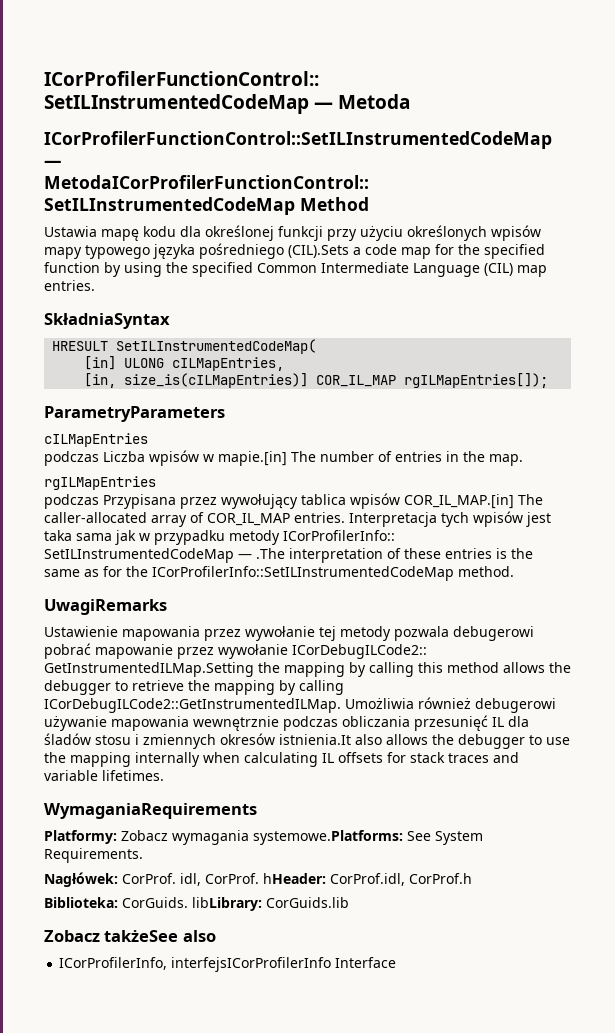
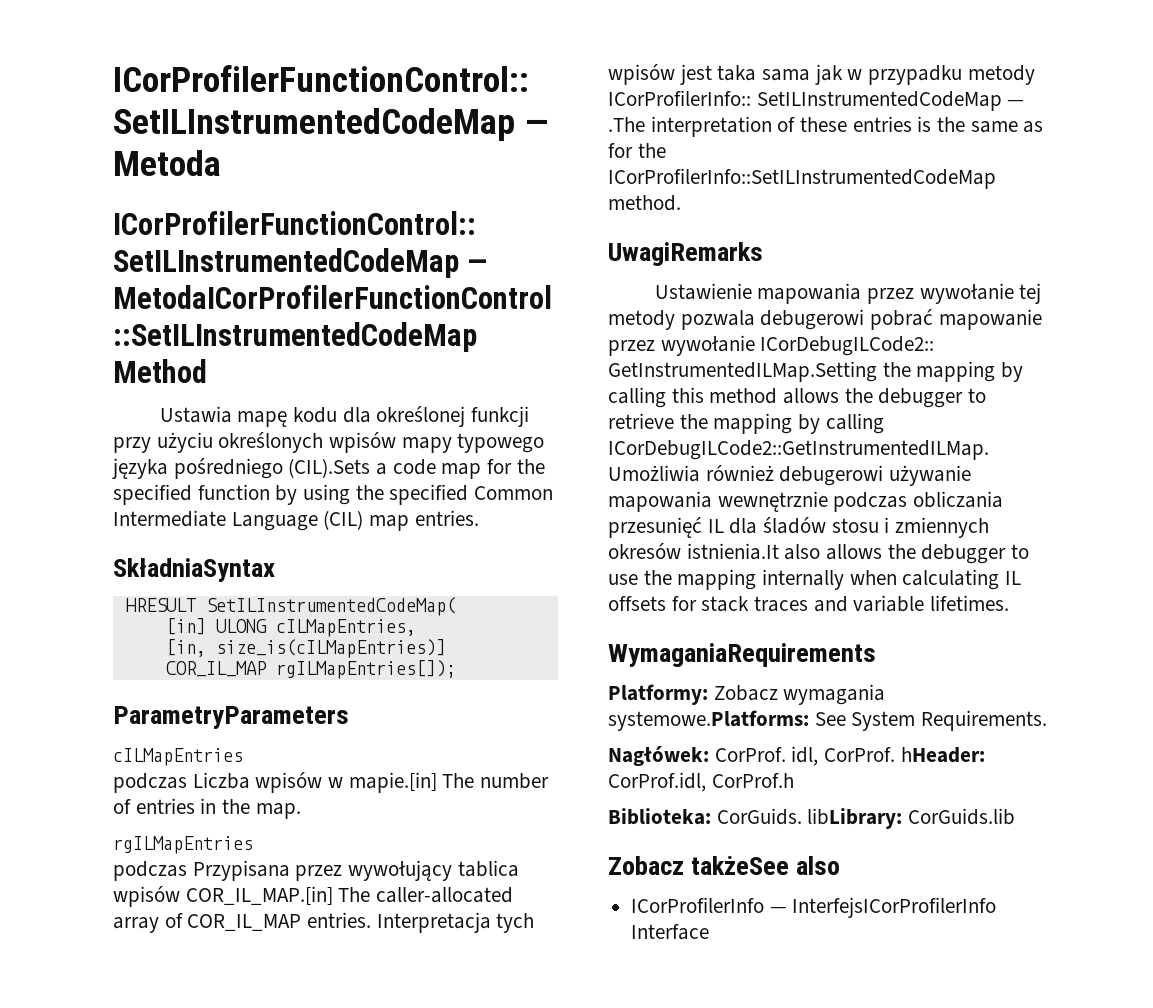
- ICorProfilerInfo, interfejsICorProfilerInfo Interface
+ ICorProfilerInfo — InterfejsICorProfilerInfo Interface

